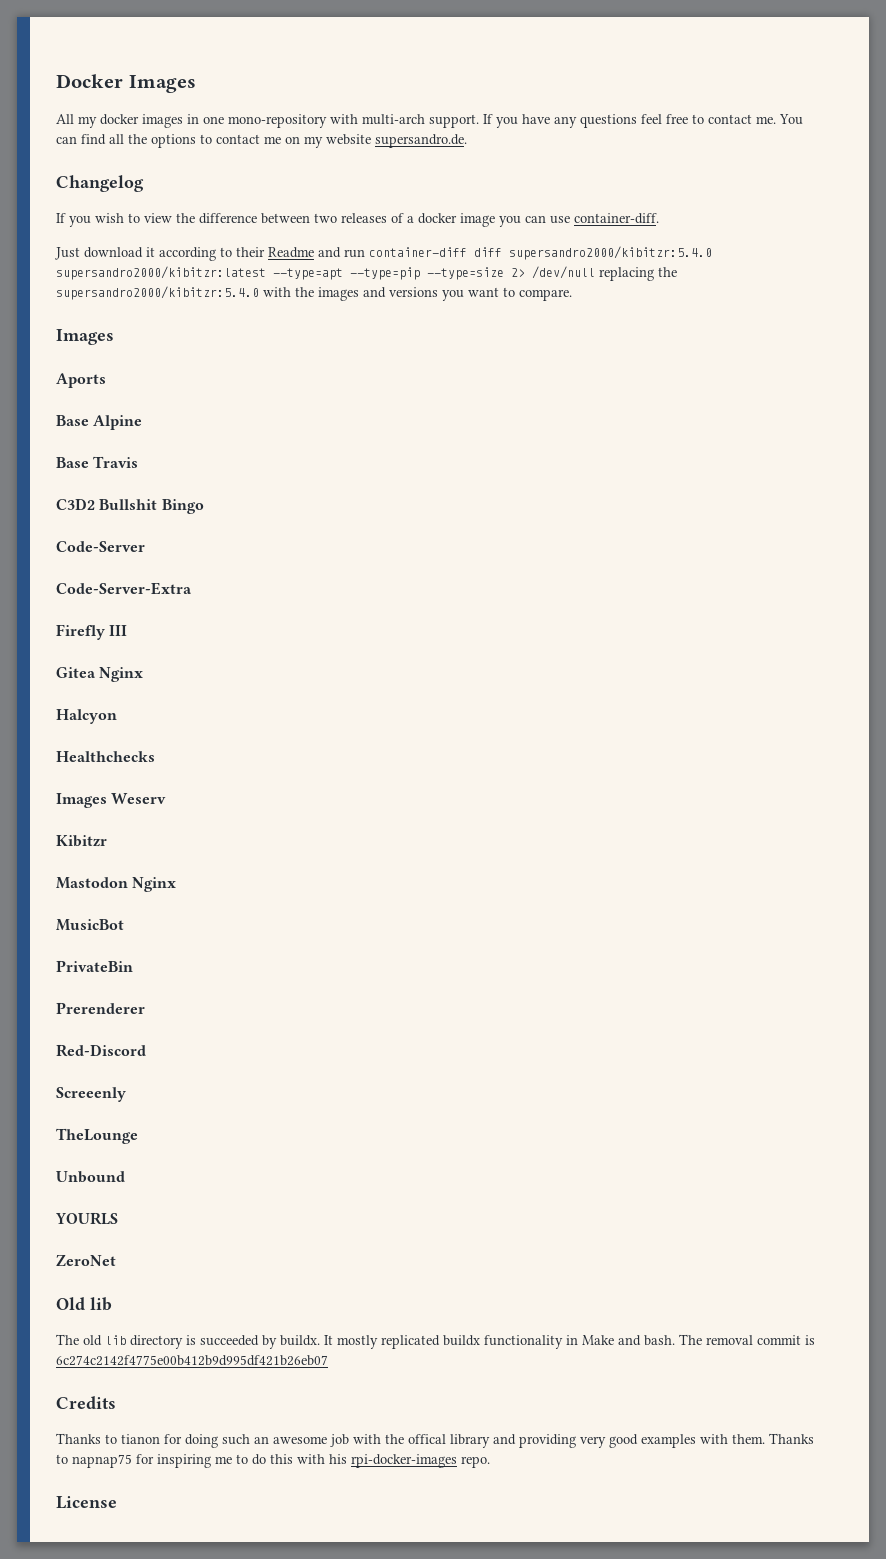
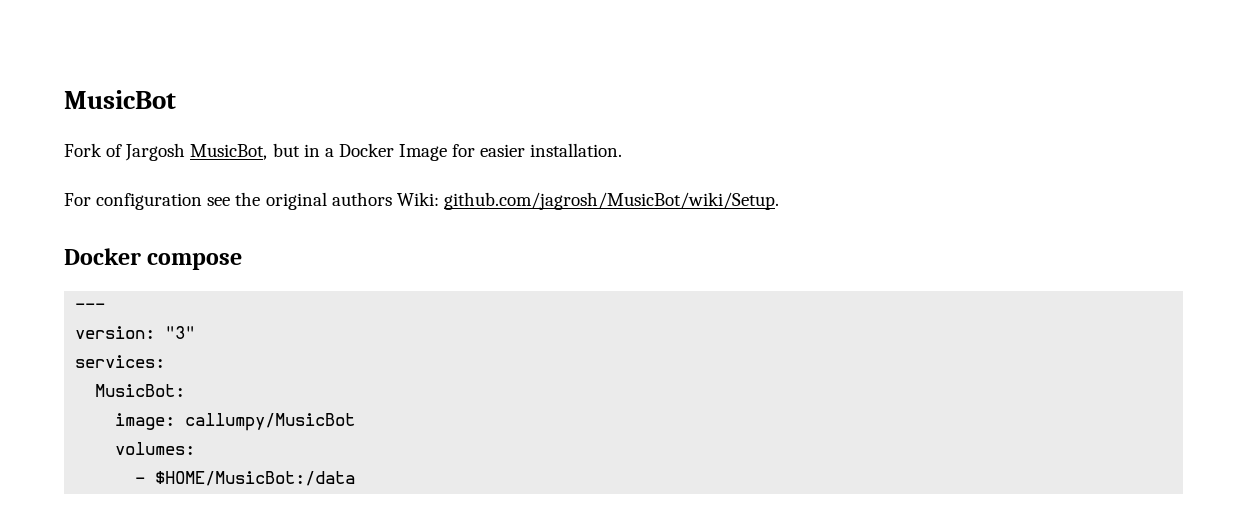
- Docker Images
- All my docker images in one mono-repository with multi-arch support. If you have any questions feel free to contact me. You can find all the options to contact me on my website supersandro.de.
- Changelog
- If you wish to view the difference between two releases of a docker image you can use container-diff.
- Just download it according to their Readme and run container-diff diff supersandro2000/kibitzr:5.4.0 supersandro2000/kibitzr:latest --type=apt --type=pip --type=size 2> /dev/null replacing the supersandro2000/kibitzr:5.4.0 with the images and versions you want to compare.
- Images
- Aports
- Base Alpine
- Base Travis
- C3D2 Bullshit Bingo
- Code-Server
- Code-Server-Extra
- Firefly III
- Gitea Nginx
- Halcyon
- Healthchecks
- Images Weserv
- Kibitzr
- Mastodon Nginx
  MusicBot
- PrivateBin
- Prerenderer
- Red-Discord
- Screeenly
- TheLounge
- Unbound
- YOURLS
- ZeroNet
- Old lib
- The old lib directory is succeeded by buildx. It mostly replicated buildx functionality in Make and bash. The removal commit is 6c274c2142f4775e00b412b9d995df421b26eb07
- Credits
- Thanks to tianon for doing such an awesome job with the offical library and providing very good examples with them. Thanks to napnap75 for inspiring me to do this with his rpi-docker-images repo.
- License
+ Fork of Jargosh MusicBot, but in a Docker Image for easier installation.
+ For configuration see the original authors Wiki: github.com/jagrosh/MusicBot/wiki/Setup.
+ Docker compose
+ ---
+ version: "3"
+ services:
+ MusicBot:
+ image: callumpy/MusicBot
+ volumes:
+ - $HOME/MusicBot:/data

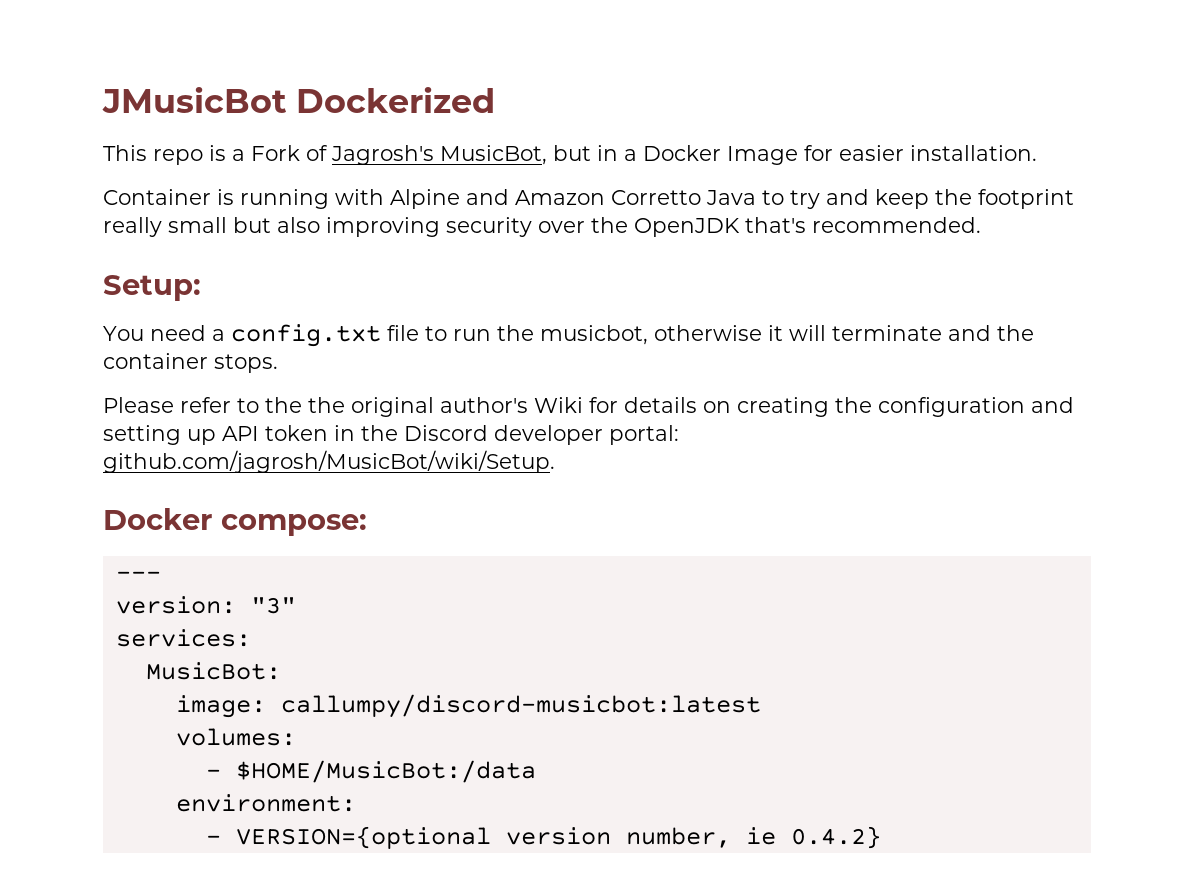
- MusicBot
- Fork of Jargosh MusicBot, but in a Docker Image for easier installation.
+ JMusicBot Dockerized
+ This repo is a Fork of Jagrosh's MusicBot, but in a Docker Image for easier installation.
- For configuration see the original authors Wiki: github.com/jagrosh/MusicBot/wiki/Setup.
+ Container is running with Alpine and Amazon Corretto Java to try and keep the footprint really small but also improving security over the OpenJDK that's recommended.
+ Setup:
+ You need a config.txt file to run the musicbot, otherwise it will terminate and the container stops.
+ Please refer to the the original author's Wiki for details on creating the configuration and setting up API token in the Discord developer portal: github.com/jagrosh/MusicBot/wiki/Setup.
- Docker compose
+ Docker compose:
- image: callumpy/MusicBot
+ image: callumpy/discord-musicbot:latest
+ environment:
+ - VERSION={optional version number, ie 0.4.2}

